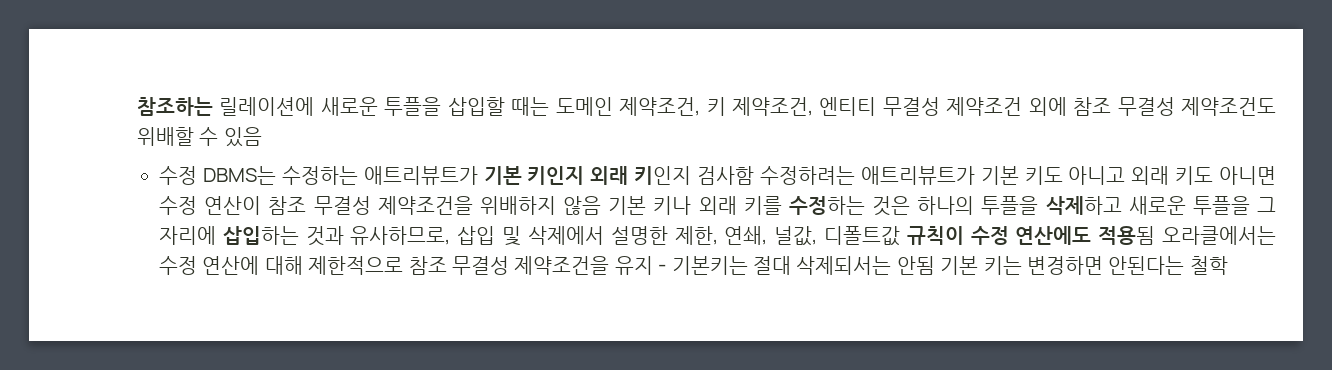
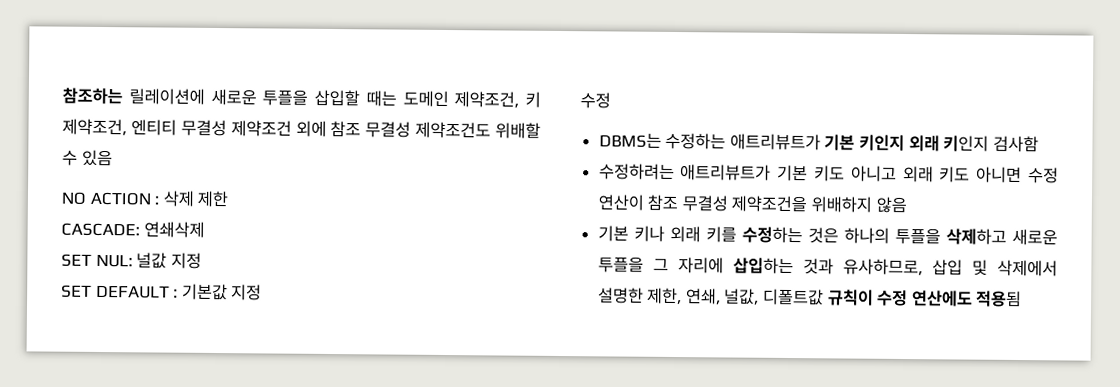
- 수정 DBMS는 수정하는 애트리뷰트가 기본 키인지 외래 키인지 검사함 수정하려는 애트리뷰트가 기본 키도 아니고 외래 키도 아니면 수정 연산이 참조 무결성 제약조건을 위배하지 않음 기본 키나 외래 키를 수정하는 것은 하나의 투플을 삭제하고 새로운 투플을 그 자리에 삽입하는 것과 유사하므로, 삽입 및 삭제에서 설명한 제한, 연쇄, 널값, 디폴트값 규칙이 수정 연산에도 적용됨 오라클에서는 수정 연산에 대해 제한적으로 참조 무결성 제약조건을 유지 - 기본키는 절대 삭제되서는 안됨 기본 키는 변경하면 안된다는 철학
+ NO ACTION : 삭제 제한
+ CASCADE: 연쇄삭제
+ SET NUL: 널값 지정
+ SET DEFAULT : 기본값 지정
+ 수정
+ DBMS는 수정하는 애트리뷰트가 기본 키인지 외래 키인지 검사함
+ 수정하려는 애트리뷰트가 기본 키도 아니고 외래 키도 아니면 수정 연산이 참조 무결성 제약조건을 위배하지 않음
+ 기본 키나 외래 키를 수정하는 것은 하나의 투플을 삭제하고 새로운 투플을 그 자리에 삽입하는 것과 유사하므로, 삽입 및 삭제에서 설명한 제한, 연쇄, 널값, 디폴트값 규칙이 수정 연산에도 적용됨

